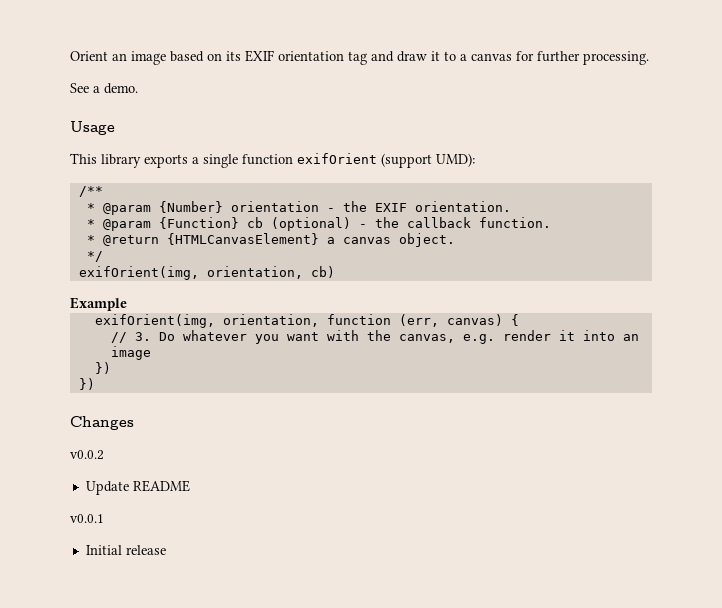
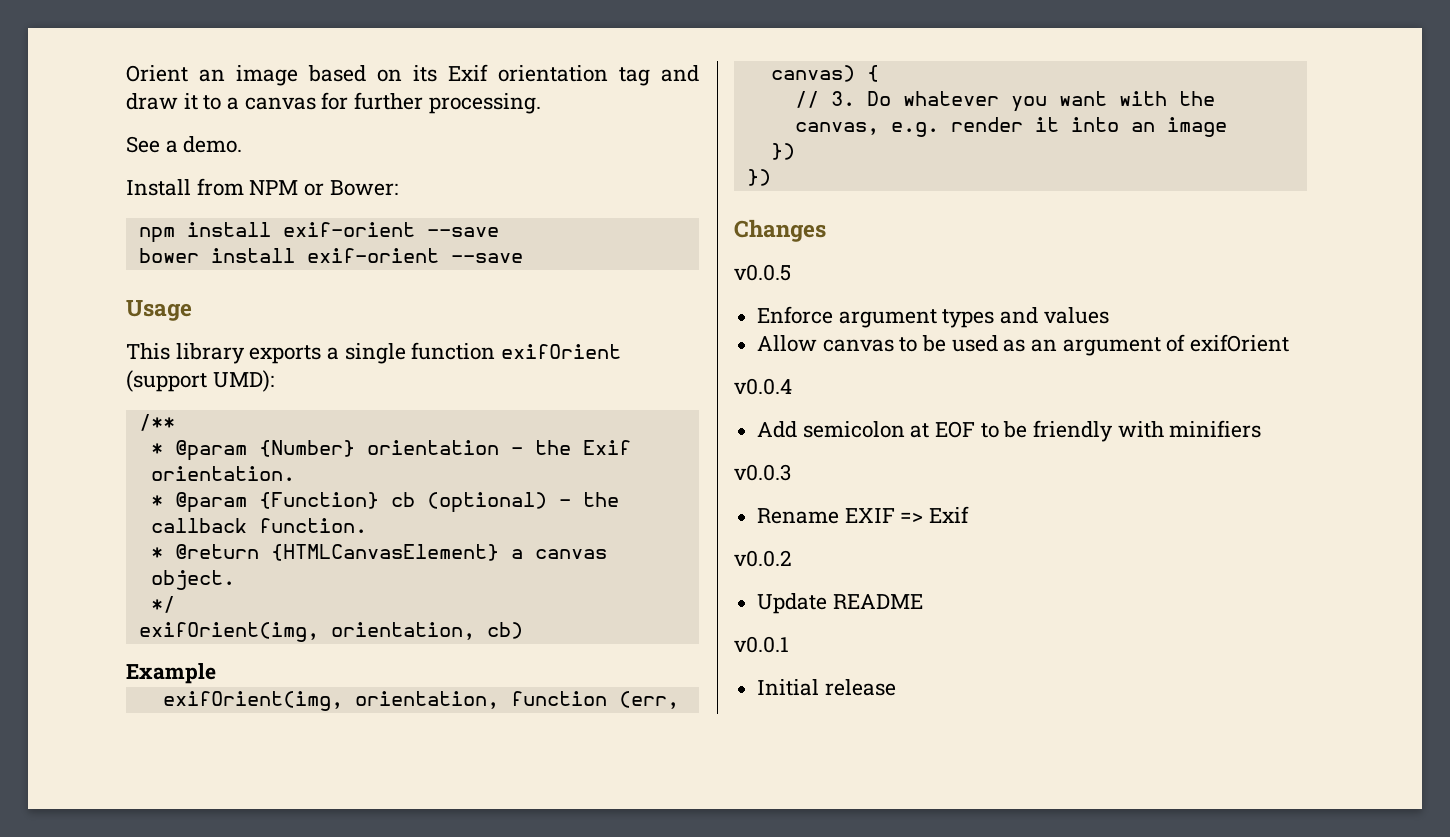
- Orient an image based on its EXIF orientation tag and draw it to a canvas for further processing.
+ Orient an image based on its Exif orientation tag and draw it to a canvas for further processing.
+ Install from NPM or Bower:
+ npm install exif-orient --save
+ bower install exif-orient --save
- * @param {Number} orientation - the EXIF orientation.
+ * @param {Number} orientation - the Exif orientation.
+ v0.0.5
+ Enforce argument types and values
+ Allow canvas to be used as an argument of exifOrient
+ v0.0.4
+ Add semicolon at EOF to be friendly with minifiers
+ v0.0.3
+ Rename EXIF => Exif

